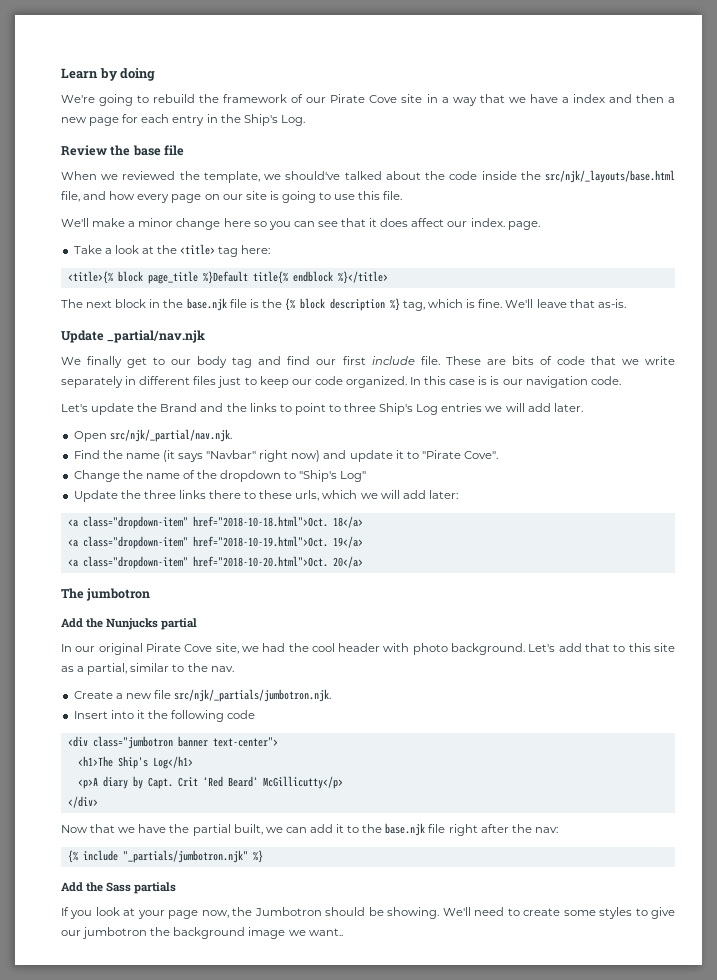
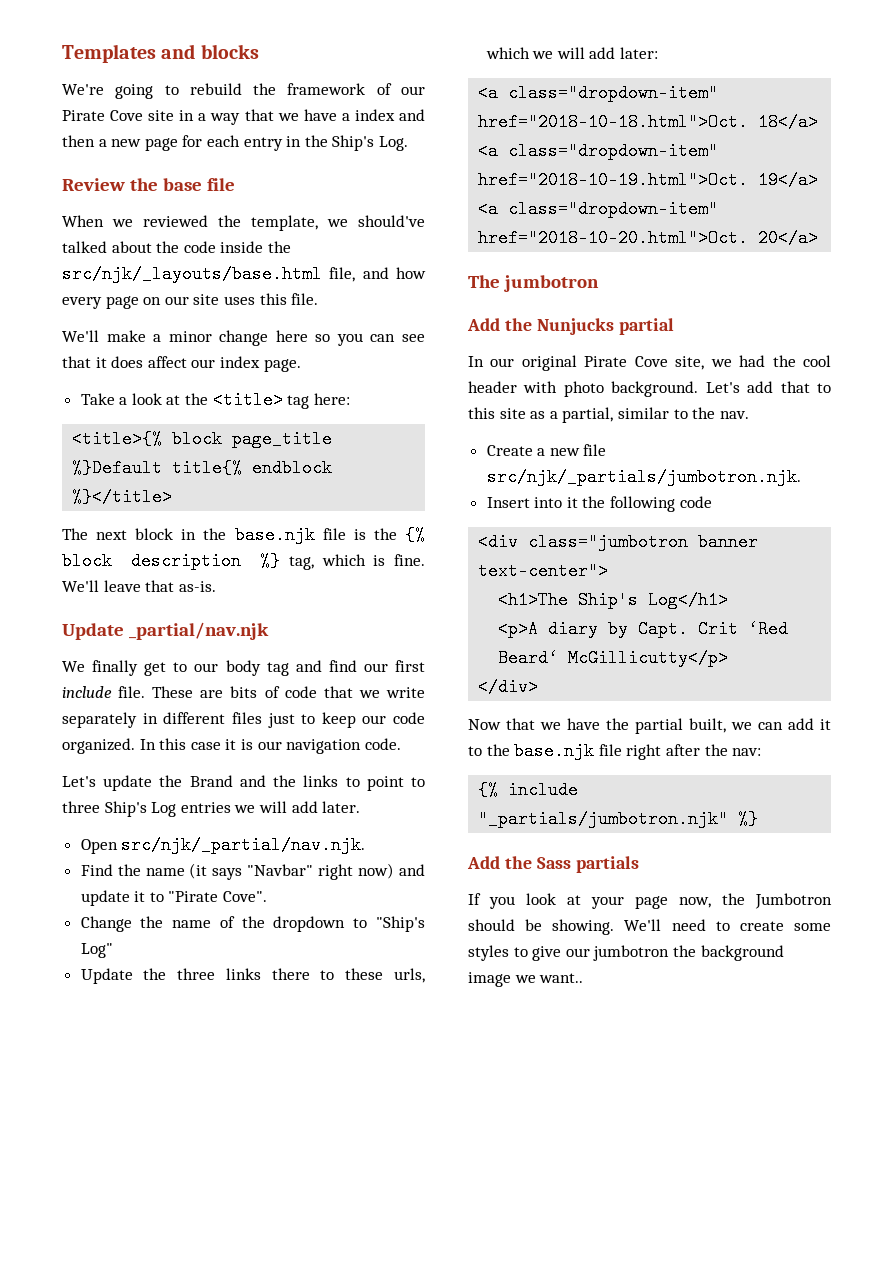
- Learn by doing
+ Templates and blocks
- When we reviewed the template, we should've talked about the code inside the src/njk/_layouts/base.html file, and how every page on our site is going to use this file.
+ When we reviewed the template, we should've talked about the code inside the src/njk/_layouts/base.html file, and how every page on our site uses this file.
- We'll make a minor change here so you can see that it does affect our index. page.
+ We'll make a minor change here so you can see that it does affect our index page.
- In this case is is our navigation code.
+ In this case it is our navigation code.

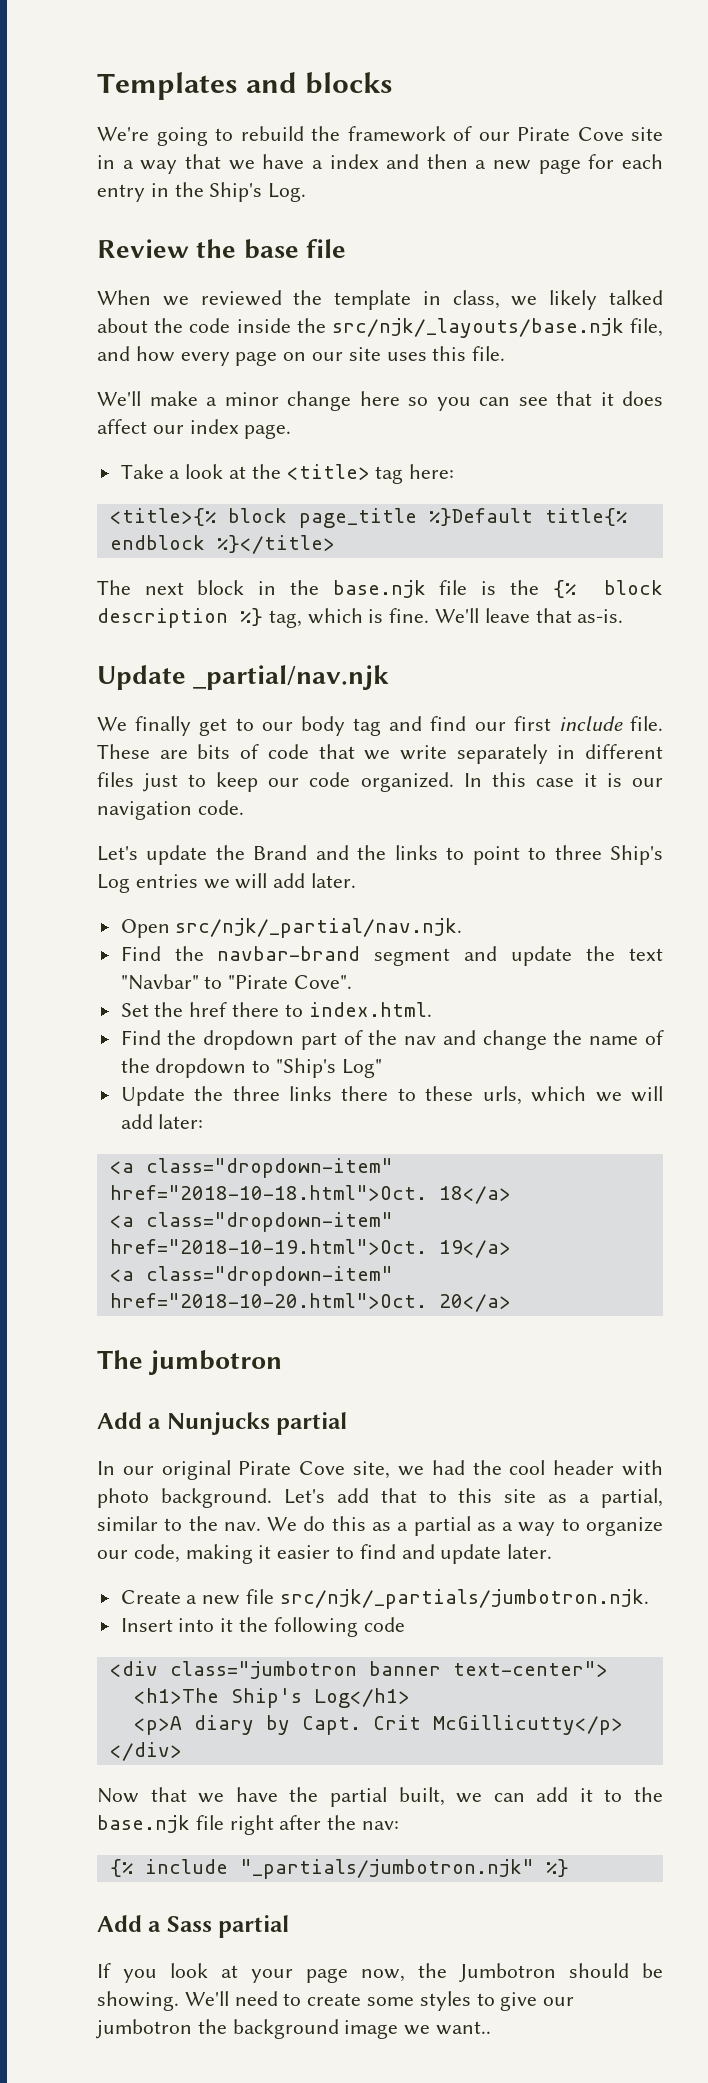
- When we reviewed the template, we should've talked about the code inside the src/njk/_layouts/base.html file, and how every page on our site uses this file.
+ When we reviewed the template in class, we likely talked about the code inside the src/njk/_layouts/base.njk file, and how every page on our site uses this file.
- Find the name (it says "Navbar" right now) and update it to "Pirate Cove".
- Change the name of the dropdown to "Ship's Log"
+ Find the navbar-brand segment and update the text "Navbar" to "Pirate Cove".
+ Set the href there to index.html.
+ Find the dropdown part of the nav and change the name of the dropdown to "Ship's Log"
- Add the Nunjucks partial
+ Add a Nunjucks partial
+ We do this as a partial as a way to organize our code, making it easier to find and update later.
- Crit ‘Red Beard‘ McGillicutty</p>
+ Crit McGillicutty</p>
- Add the Sass partials
+ Add a Sass partial

